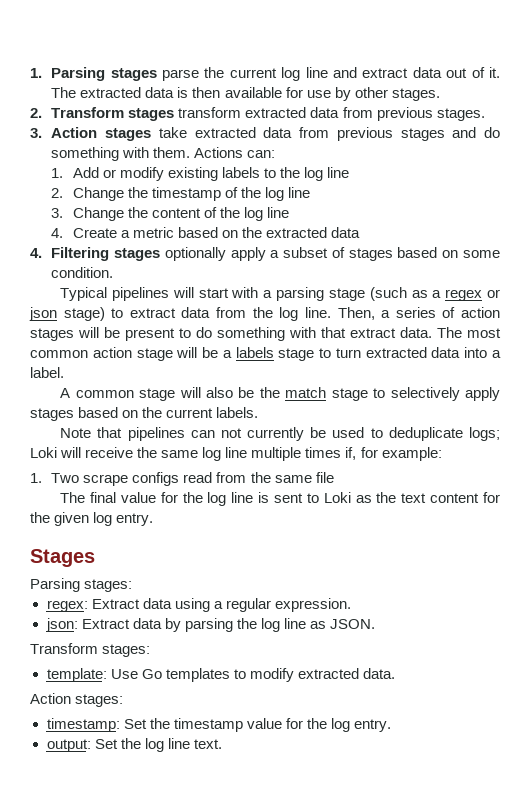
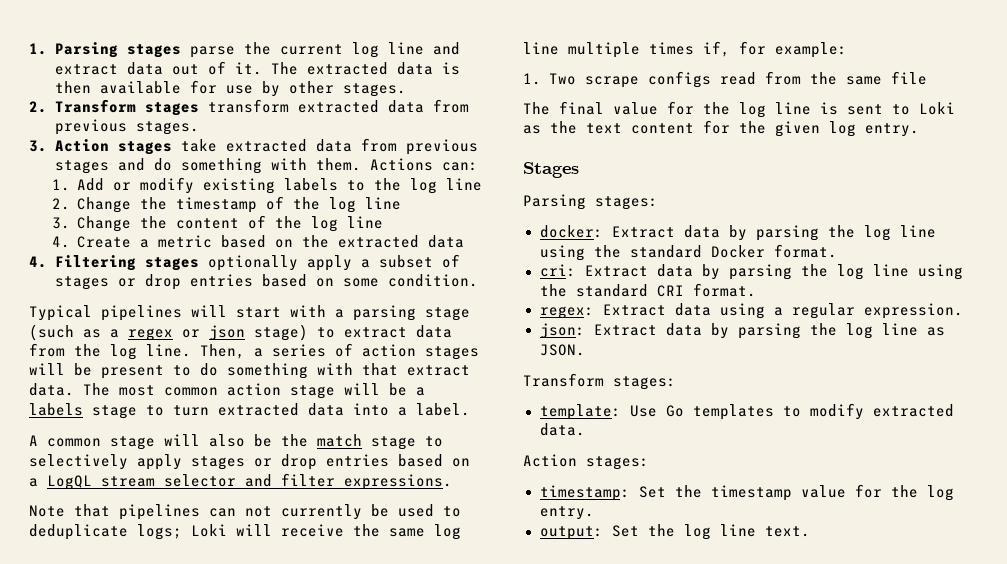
- 4. Filtering stages optionally apply a subset of stages based on some condition.
+ 4. Filtering stages optionally apply a subset of stages or drop entries based on some condition.
- A common stage will also be the match stage to selectively apply stages based on the current labels.
+ A common stage will also be the match stage to selectively apply stages or drop entries based on a LogQL stream selector and filter expressions.
+ docker: Extract data by parsing the log line using the standard Docker format.
+ cri: Extract data by parsing the log line using the standard CRI format.

